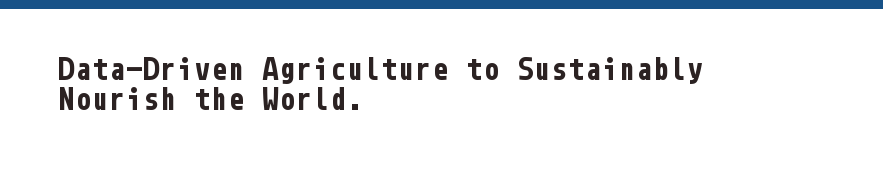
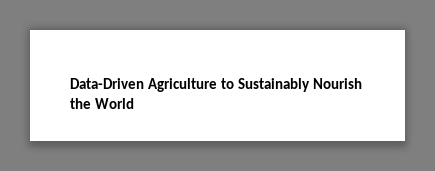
- Data-Driven Agriculture to Sustainably Nourish the World.
+ Data-Driven Agriculture to Sustainably Nourish the World

